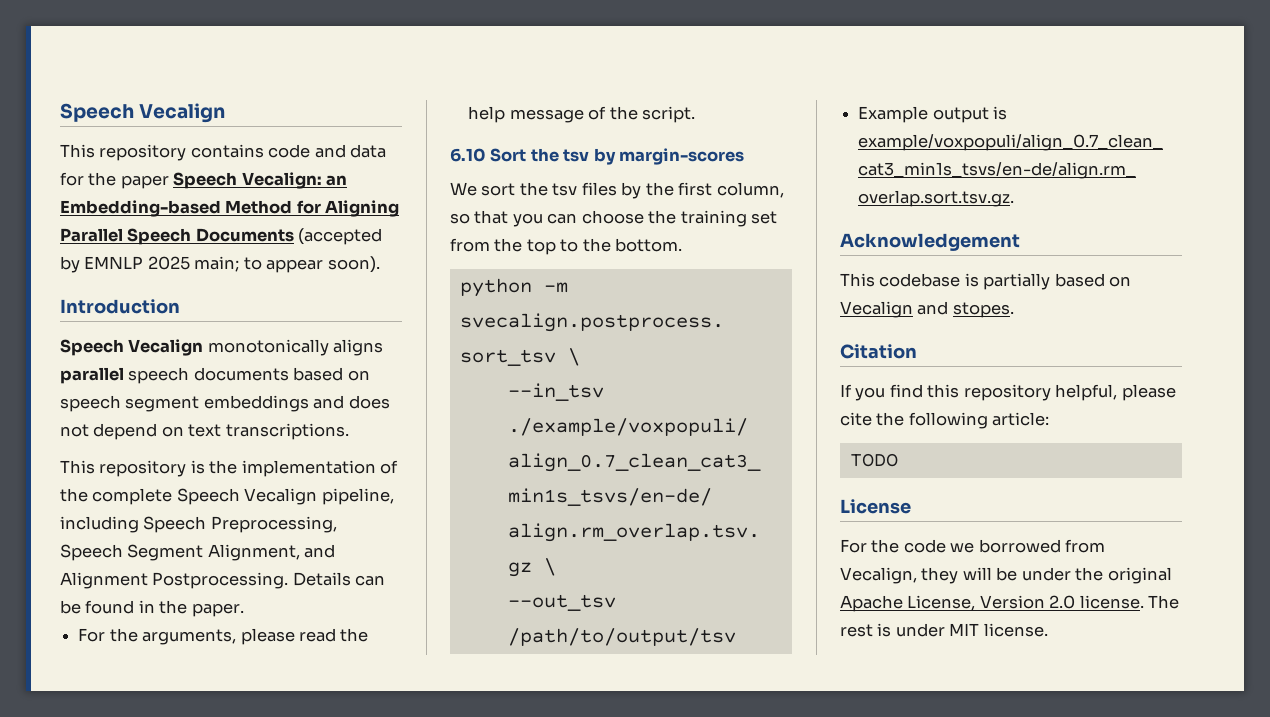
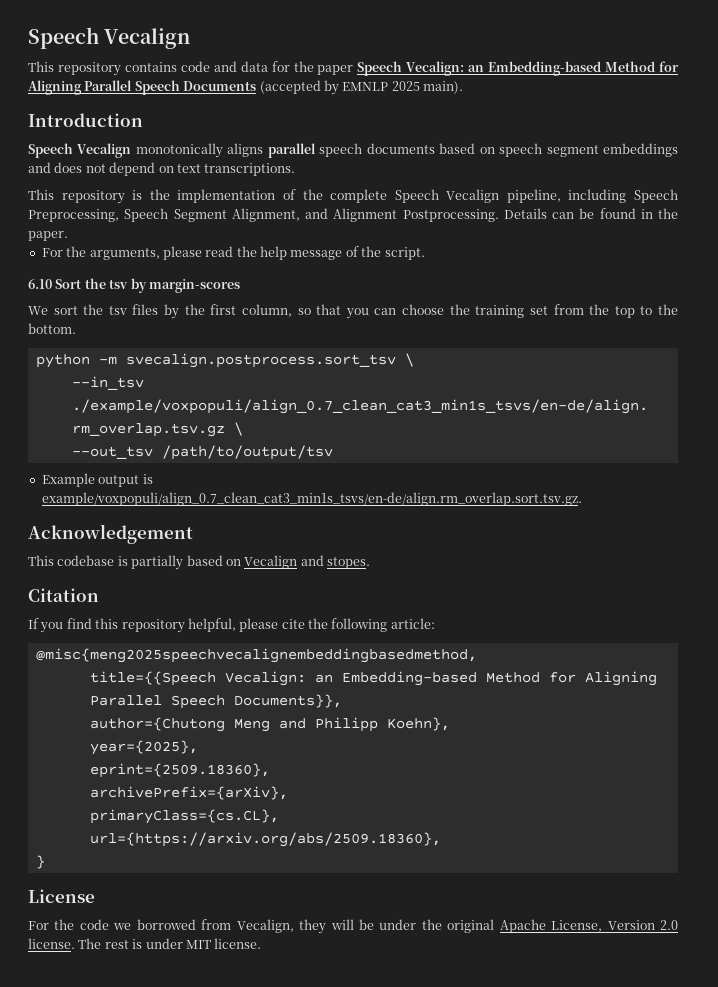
- This repository contains code and data for the paper Speech Vecalign: an Embedding-based Method for Aligning Parallel Speech Documents (accepted by EMNLP 2025 main; to appear soon).
+ This repository contains code and data for the paper Speech Vecalign: an Embedding-based Method for Aligning Parallel Speech Documents (accepted by EMNLP 2025 main).
- TODO
+ @misc{meng2025speechvecalignembeddingbasedmethod,
+ title={{Speech Vecalign: an Embedding-based Method for Aligning Parallel Speech Documents}},
+ author={Chutong Meng and Philipp Koehn},
+ year={2025},
+ eprint={2509.18360},
+ archivePrefix={arXiv},
+ primaryClass={cs.CL},
+ url={https://arxiv.org/abs/2509.18360},
+ }

